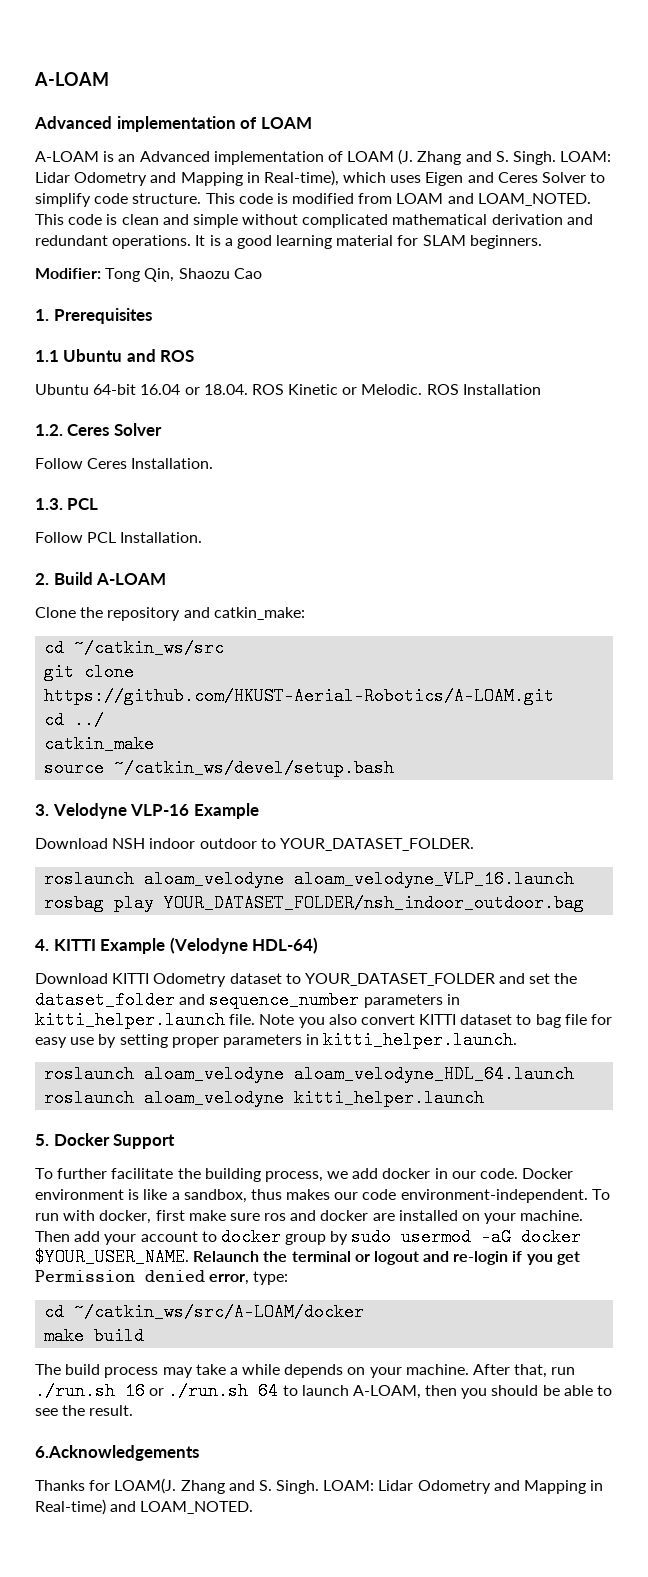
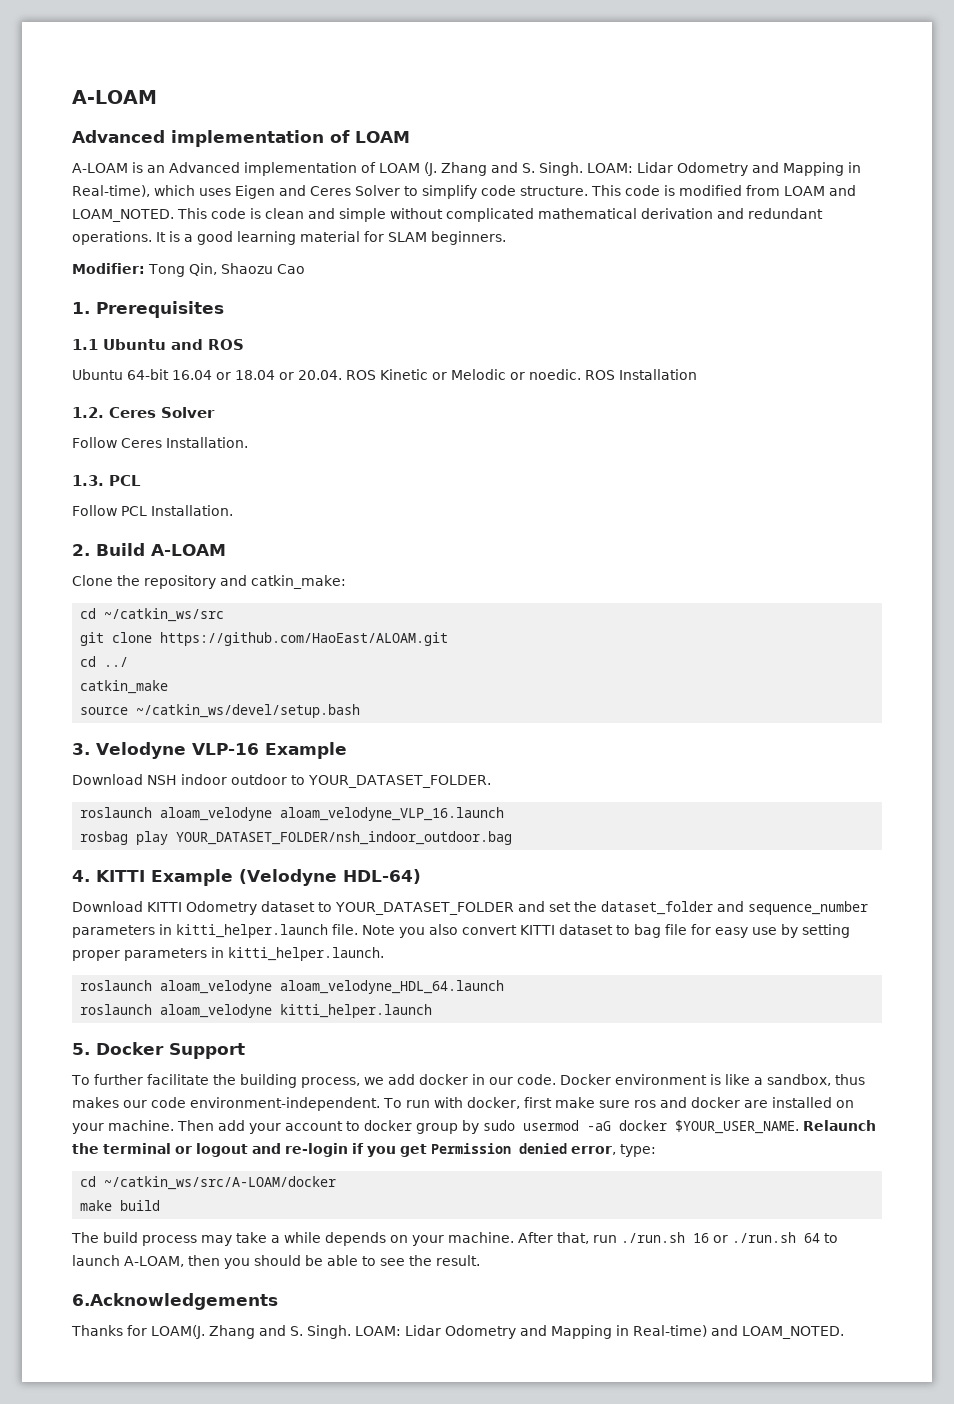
- Ubuntu 64-bit 16.04 or 18.04. ROS Kinetic or Melodic.
+ Ubuntu 64-bit 16.04 or 18.04 or 20.04. ROS Kinetic or Melodic or noedic.
- git clone https://github.com/HKUST-Aerial-Robotics/A-LOAM.git
+ git clone https://github.com/HaoEast/ALOAM.git

